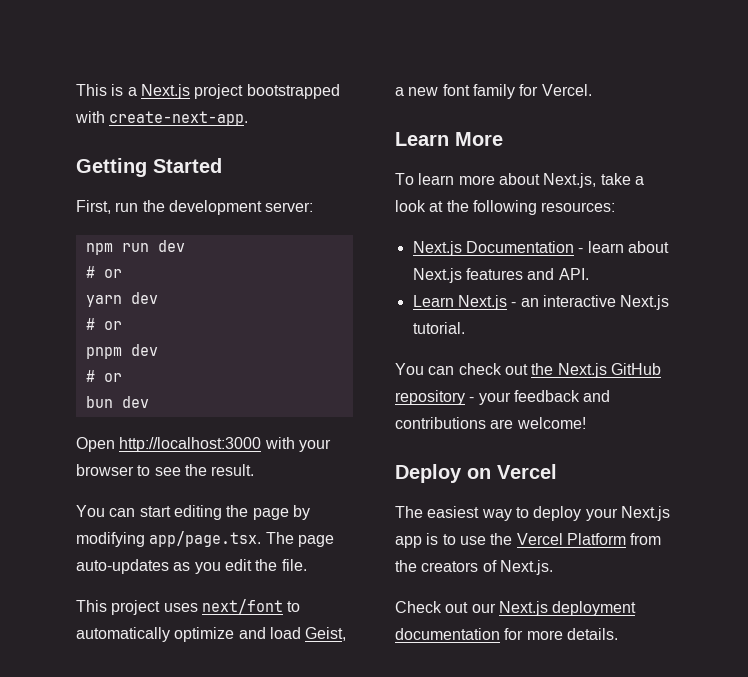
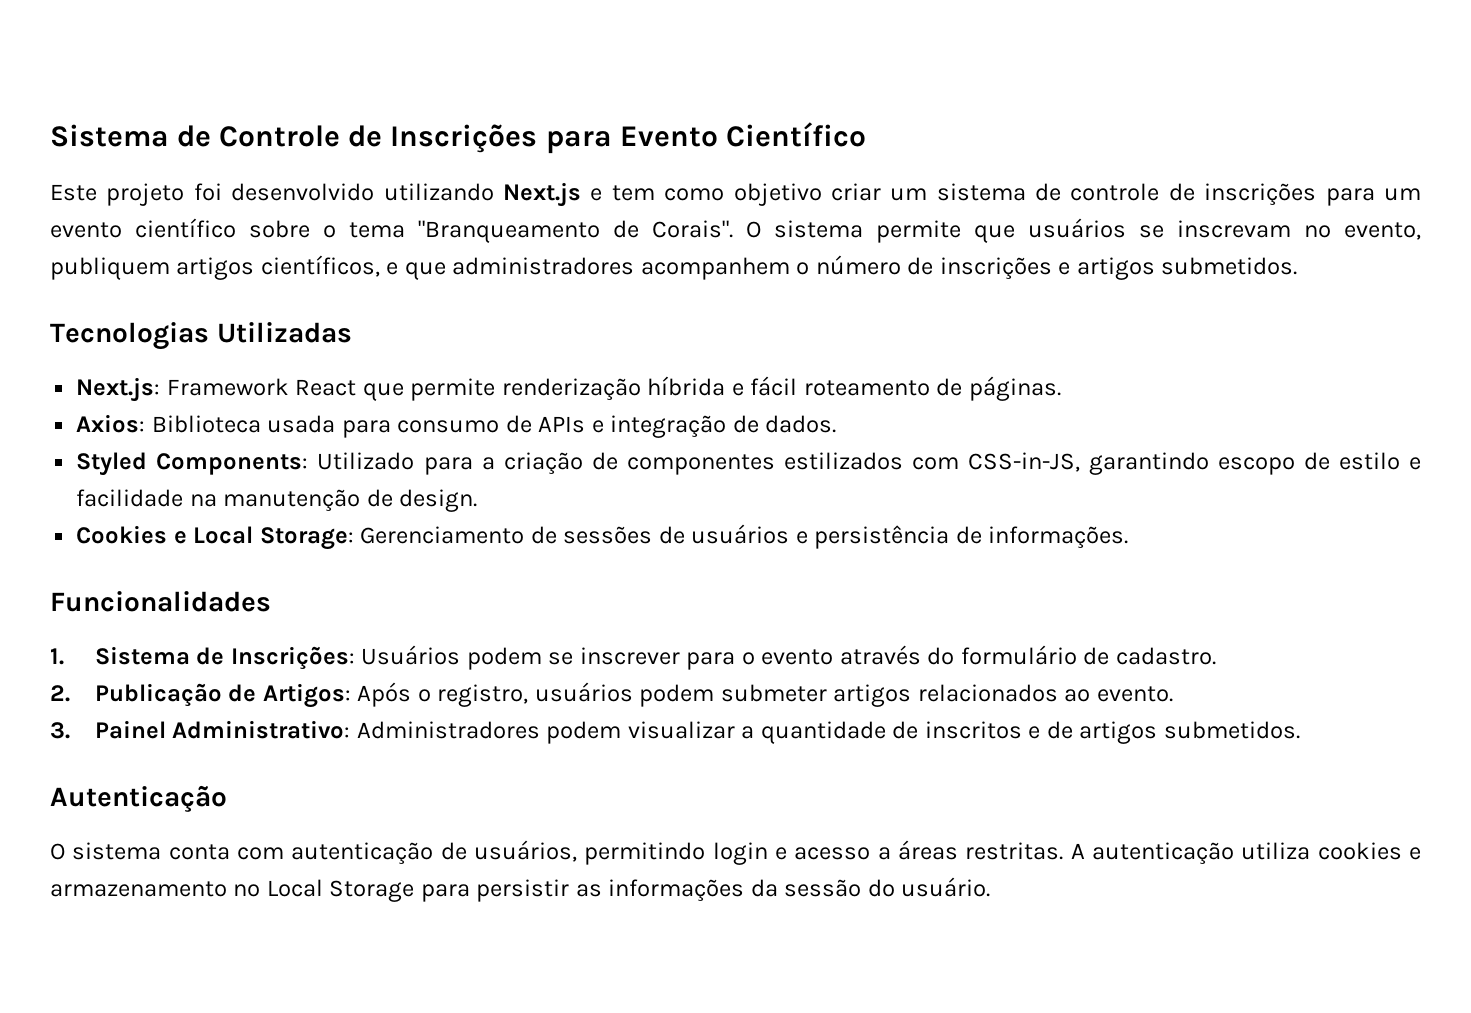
- This is a Next.js project bootstrapped with create-next-app.
- Getting Started
- First, run the development server:
- npm run dev
- # or
- yarn dev
- # or
- pnpm dev
- # or
- bun dev
- Open http://localhost:3000 with your browser to see the result.
- You can start editing the page by modifying app/page.tsx. The page auto-updates as you edit the file.
- This project uses next/font to automatically optimize and load Geist, a new font family for Vercel.
- Learn More
- To learn more about Next.js, take a look at the following resources:
- Next.js Documentation - learn about Next.js features and API.
- Learn Next.js - an interactive Next.js tutorial.
- You can check out the Next.js GitHub repository - your feedback and contributions are welcome!
- Deploy on Vercel
- The easiest way to deploy your Next.js app is to use the Vercel Platform from the creators of Next.js.
- Check out our Next.js deployment documentation for more details.
+ Sistema de Controle de Inscrições para Evento Científico
+ Este projeto foi desenvolvido utilizando Next.js e tem como objetivo criar um sistema de controle de inscrições para um evento científico sobre o tema "Branqueamento de Corais". O sistema permite que usuários se inscrevam no evento, publiquem artigos científicos, e que administradores acompanhem o número de inscrições e artigos submetidos.
+ Tecnologias Utilizadas
+ Next.js: Framework React que permite renderização híbrida e fácil roteamento de páginas.
+ Axios: Biblioteca usada para consumo de APIs e integração de dados.
+ Styled Components: Utilizado para a criação de componentes estilizados com CSS-in-JS, garantindo escopo de estilo e facilidade na manutenção de design.
+ Cookies e Local Storage: Gerenciamento de sessões de usuários e persistência de informações.
+ Funcionalidades
+ 1. Sistema de Inscrições: Usuários podem se inscrever para o evento através do formulário de cadastro.
+ 2. Publicação de Artigos: Após o registro, usuários podem submeter artigos relacionados ao evento.
+ 3. Painel Administrativo: Administradores podem visualizar a quantidade de inscritos e de artigos submetidos.
+ Autenticação
+ O sistema conta com autenticação de usuários, permitindo login e acesso a áreas restritas. A autenticação utiliza cookies e armazenamento no Local Storage para persistir as informações da sessão do usuário.

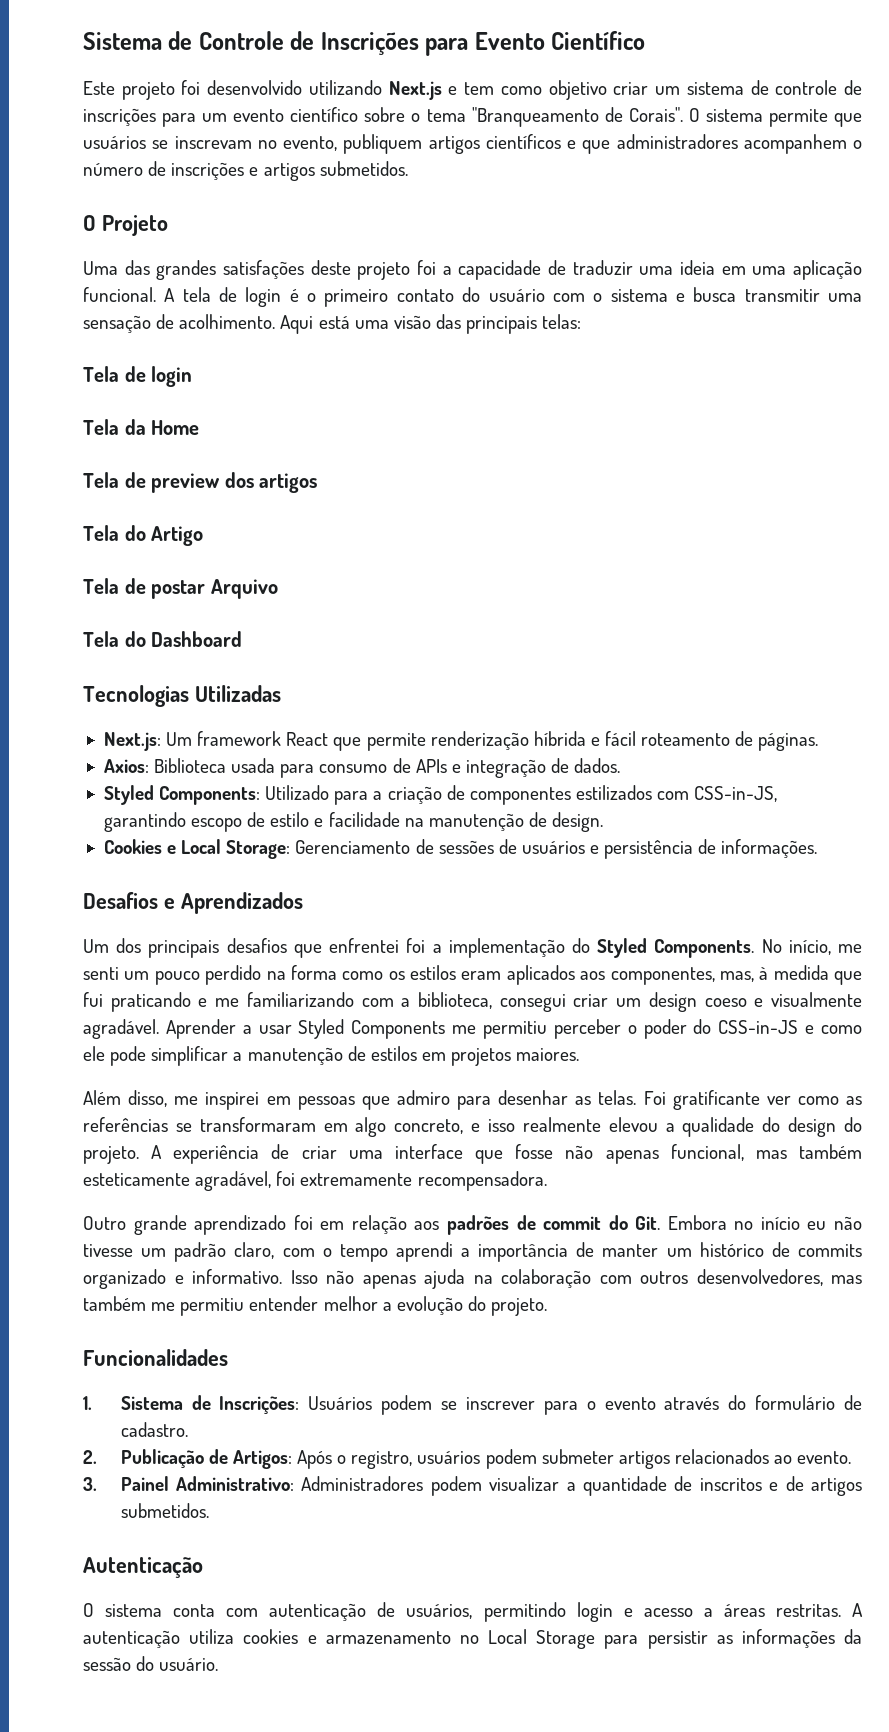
- O sistema permite que usuários se inscrevam no evento, publiquem artigos científicos, e que administradores acompanhem o número de inscrições e artigos submetidos.
+ O sistema permite que usuários se inscrevam no evento, publiquem artigos científicos e que administradores acompanhem o número de inscrições e artigos submetidos.
+ O Projeto
+ Uma das grandes satisfações deste projeto foi a capacidade de traduzir uma ideia em uma aplicação funcional. A tela de login é o primeiro contato do usuário com o sistema e busca transmitir uma sensação de acolhimento. Aqui está uma visão das principais telas:
+ Tela de login
+ Tela da Home
+ Tela de preview dos artigos
+ Tela do Artigo
+ Tela de postar Arquivo
+ Tela do Dashboard
- Next.js: Framework React que permite renderização híbrida e fácil roteamento de páginas.
+ Next.js: Um framework React que permite renderização híbrida e fácil roteamento de páginas.
+ Desafios e Aprendizados
+ Um dos principais desafios que enfrentei foi a implementação do Styled Components. No início, me senti um pouco perdido na forma como os estilos eram aplicados aos componentes, mas, à medida que fui praticando e me familiarizando com a biblioteca, consegui criar um design coeso e visualmente agradável. Aprender a usar Styled Components me permitiu perceber o poder do CSS-in-JS e como ele pode simplificar a manutenção de estilos em projetos maiores.
+ Além disso, me inspirei em pessoas que admiro para desenhar as telas. Foi gratificante ver como as referências se transformaram em algo concreto, e isso realmente elevou a qualidade do design do projeto. A experiência de criar uma interface que fosse não apenas funcional, mas também esteticamente agradável, foi extremamente recompensadora.
+ Outro grande aprendizado foi em relação aos padrões de commit do Git. Embora no início eu não tivesse um padrão claro, com o tempo aprendi a importância de manter um histórico de commits organizado e informativo. Isso não apenas ajuda na colaboração com outros desenvolvedores, mas também me permitiu entender melhor a evolução do projeto.

